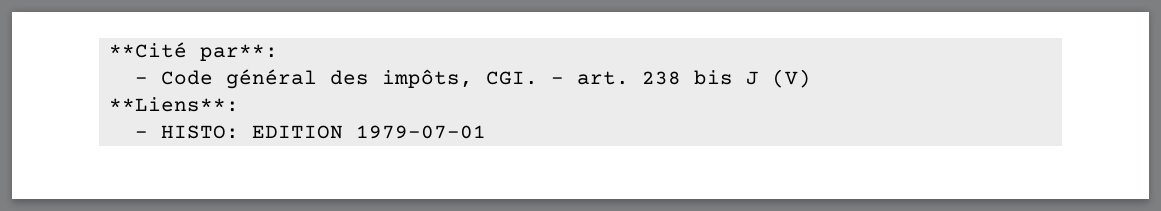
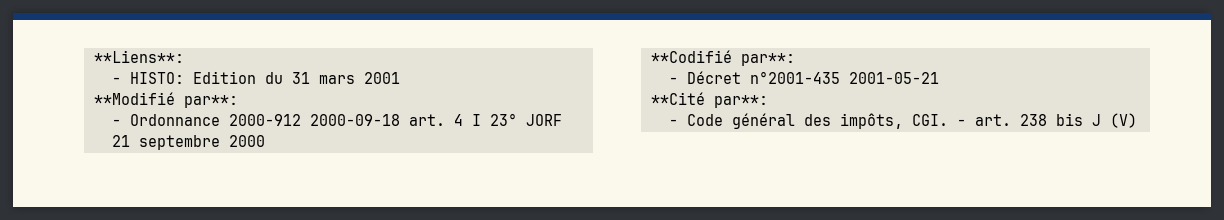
+ **Liens**:
+ - HISTO: Edition du 31 mars 2001
+ **Modifié par**:
+ - Ordonnance 2000-912 2000-09-18 art. 4 I 23° JORF 21 septembre 2000
+ **Codifié par**:
+ - Décret n°2001-435 2001-05-21
- **Liens**:
- - HISTO: EDITION 1979-07-01

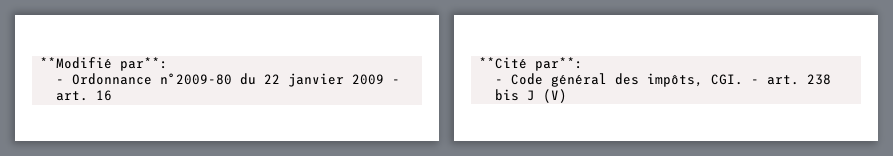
- **Liens**:
- - HISTO: Edition du 31 mars 2001
  **Modifié par**:
- - Ordonnance 2000-912 2000-09-18 art. 4 I 23° JORF 21 septembre 2000
- **Codifié par**:
- - Décret n°2001-435 2001-05-21
+ - Ordonnance n°2009-80 du 22 janvier 2009 - art. 16

